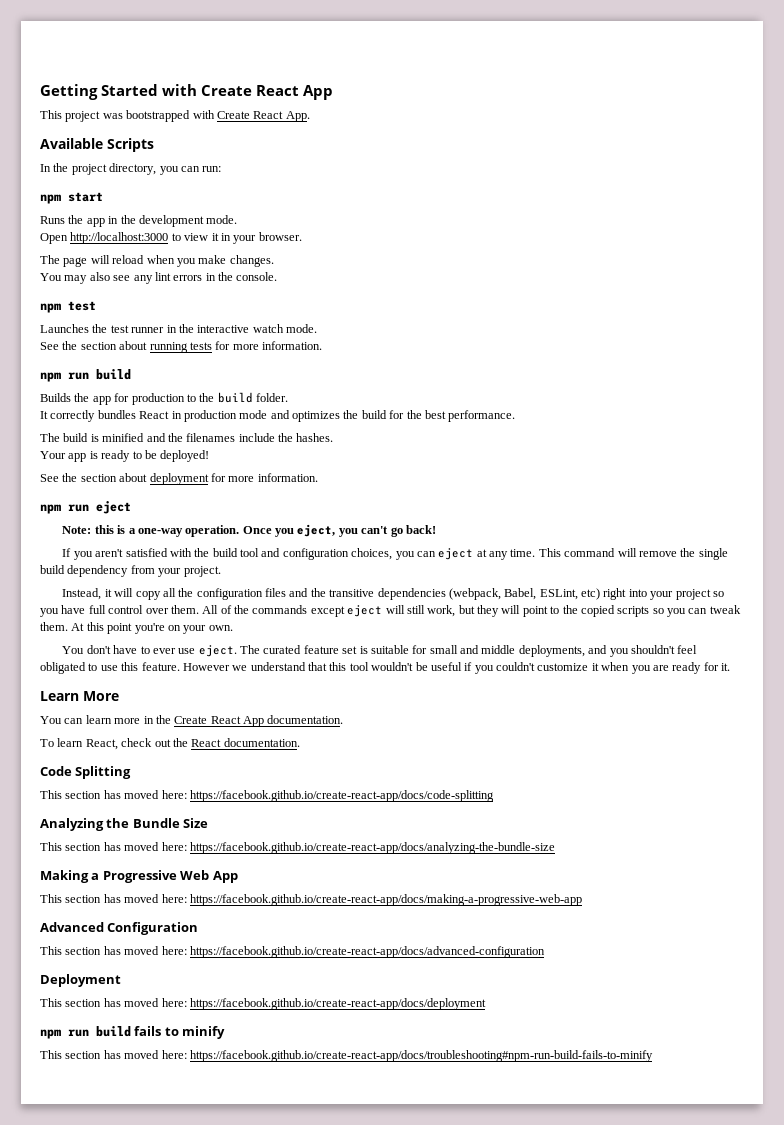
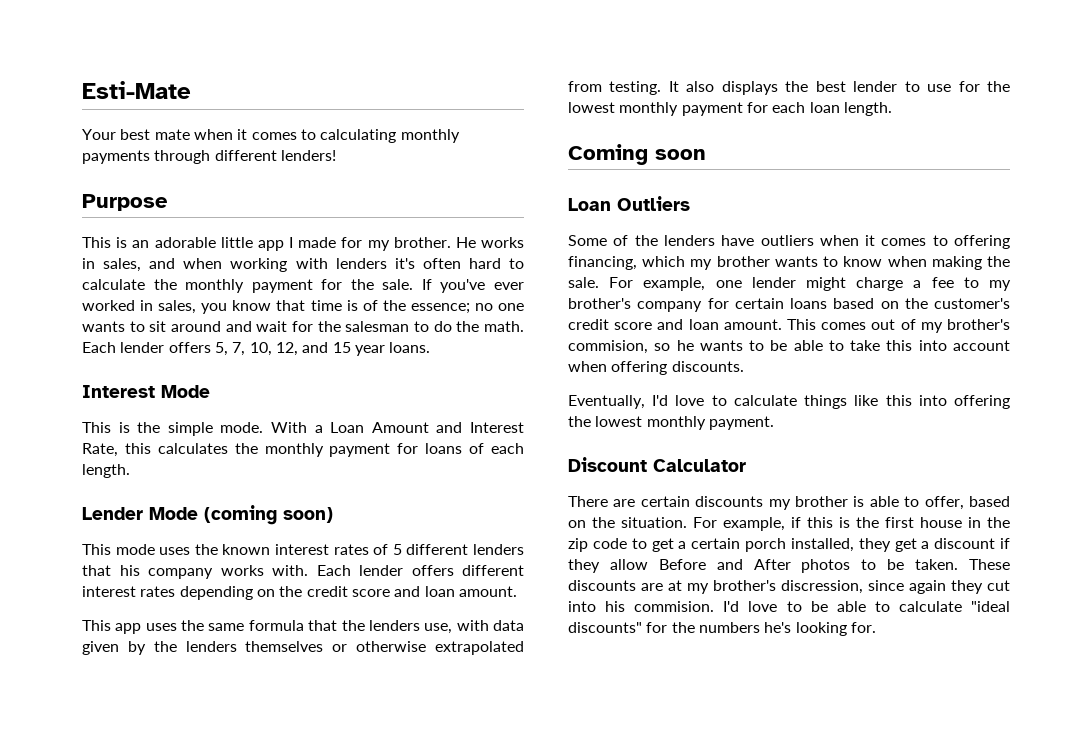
- Getting Started with Create React App
- This project was bootstrapped with Create React App.
- Available Scripts
- In the project directory, you can run:
- npm start
- Runs the app in the development mode.
- Open http://localhost:3000 to view it in your browser.
- The page will reload when you make changes.
- You may also see any lint errors in the console.
- npm test
- Launches the test runner in the interactive watch mode.
- See the section about running tests for more information.
- npm run build
- Builds the app for production to the build folder.
- It correctly bundles React in production mode and optimizes the build for the best performance.
- The build is minified and the filenames include the hashes.
- Your app is ready to be deployed!
- See the section about deployment for more information.
- npm run eject
- Note: this is a one-way operation. Once you eject, you can't go back!
- If you aren't satisfied with the build tool and configuration choices, you can eject at any time. This command will remove the single build dependency from your project.
- Instead, it will copy all the configuration files and the transitive dependencies (webpack, Babel, ESLint, etc) right into your project so you have full control over them. All of the commands except eject will still work, but they will point to the copied scripts so you can tweak them. At this point you're on your own.
- You don't have to ever use eject. The curated feature set is suitable for small and middle deployments, and you shouldn't feel obligated to use this feature. However we understand that this tool wouldn't be useful if you couldn't customize it when you are ready for it.
- Learn More
- You can learn more in the Create React App documentation.
- To learn React, check out the React documentation.
- Code Splitting
- This section has moved here: https://facebook.github.io/create-react-app/docs/code-splitting
- Analyzing the Bundle Size
- This section has moved here: https://facebook.github.io/create-react-app/docs/analyzing-the-bundle-size
- Making a Progressive Web App
- This section has moved here: https://facebook.github.io/create-react-app/docs/making-a-progressive-web-app
- Advanced Configuration
- This section has moved here: https://facebook.github.io/create-react-app/docs/advanced-configuration
- Deployment
- This section has moved here: https://facebook.github.io/create-react-app/docs/deployment
- npm run build fails to minify
- This section has moved here: https://facebook.github.io/create-react-app/docs/troubleshooting#npm-run-build-fails-to-minify
+ Esti-Mate
+ Your best mate when it comes to calculating monthly payments through different lenders!
+ Purpose
+ This is an adorable little app I made for my brother. He works in sales, and when working with lenders it's often hard to calculate the monthly payment for the sale. If you've ever worked in sales, you know that time is of the essence; no one wants to sit around and wait for the salesman to do the math. Each lender offers 5, 7, 10, 12, and 15 year loans.
+ Interest Mode
+ This is the simple mode. With a Loan Amount and Interest Rate, this calculates the monthly payment for loans of each length.
+ Lender Mode (coming soon)
+ This mode uses the known interest rates of 5 different lenders that his company works with. Each lender offers different interest rates depending on the credit score and loan amount.
+ This app uses the same formula that the lenders use, with data given by the lenders themselves or otherwise extrapolated from testing. It also displays the best lender to use for the lowest monthly payment for each loan length.
+ Coming soon
+ Loan Outliers
+ Some of the lenders have outliers when it comes to offering financing, which my brother wants to know when making the sale. For example, one lender might charge a fee to my brother's company for certain loans based on the customer's credit score and loan amount. This comes out of my brother's commision, so he wants to be able to take this into account when offering discounts.
+ Eventually, I'd love to calculate things like this into offering the lowest monthly payment.
+ Discount Calculator
+ There are certain discounts my brother is able to offer, based on the situation. For example, if this is the first house in the zip code to get a certain porch installed, they get a discount if they allow Before and After photos to be taken. These discounts are at my brother's discression, since again they cut into his commision. I'd love to be able to calculate "ideal discounts" for the numbers he's looking for.

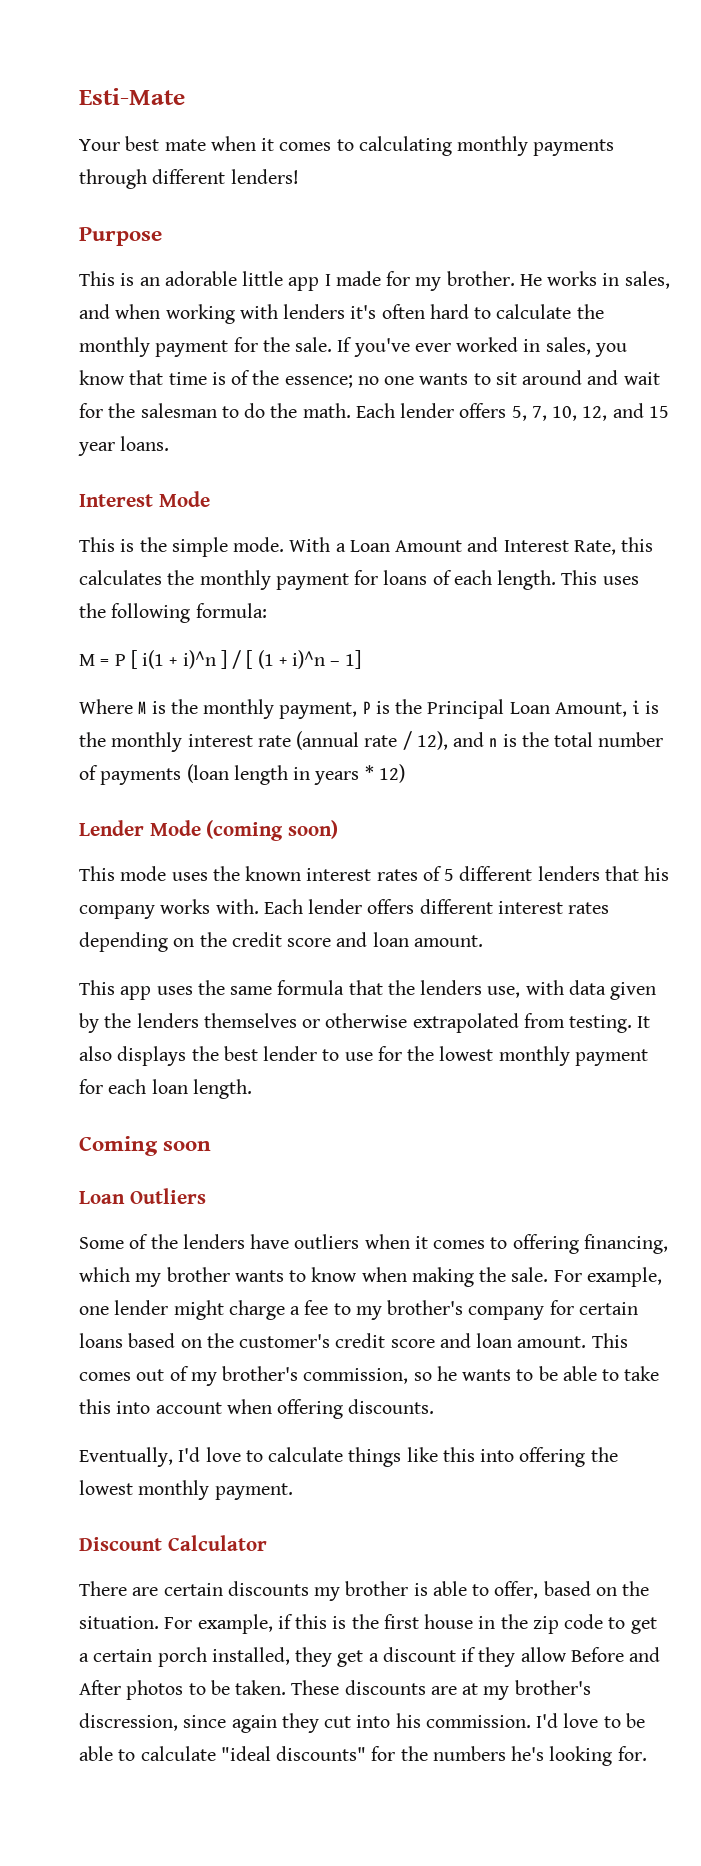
+ This uses the following formula:
+ M = P [ i(1 + i)^n ] / [ (1 + i)^n – 1]
+ Where M is the monthly payment, P is the Principal Loan Amount, i is the monthly interest rate (annual rate / 12), and n is the total number of payments (loan length in years * 12)
- This comes out of my brother's commision, so he wants to be able to take this into account when offering discounts.
+ This comes out of my brother's commission, so he wants to be able to take this into account when offering discounts.
- These discounts are at my brother's discression, since again they cut into his commision.
+ These discounts are at my brother's discression, since again they cut into his commission.

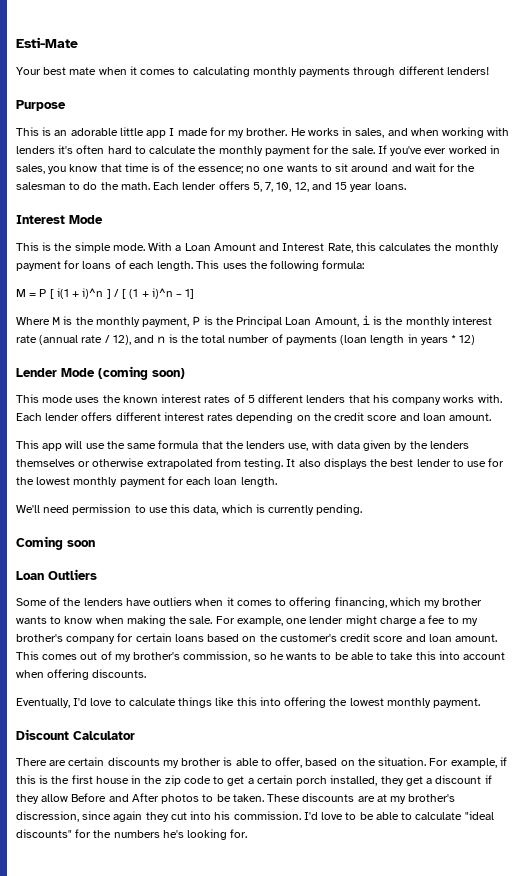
- This app uses the same formula that the lenders use, with data given by the lenders themselves or otherwise extrapolated from testing.
+ This app will use the same formula that the lenders use, with data given by the lenders themselves or otherwise extrapolated from testing.
+ We'll need permission to use this data, which is currently pending.

